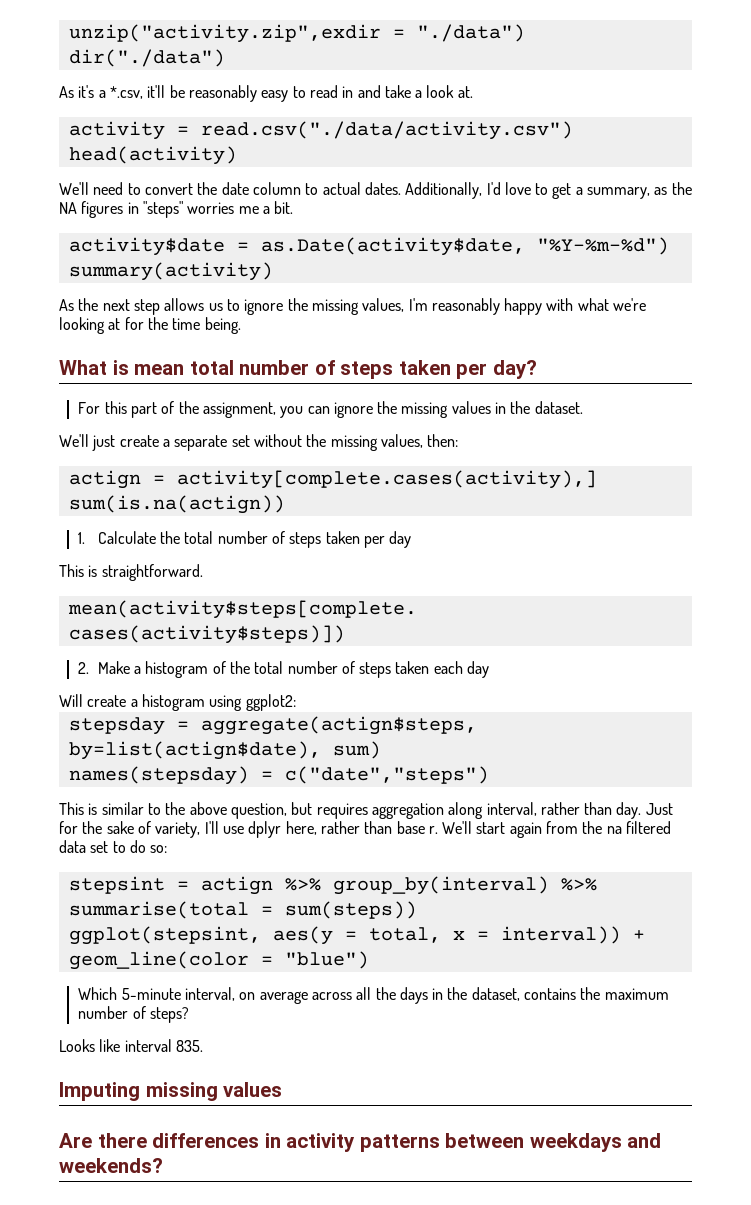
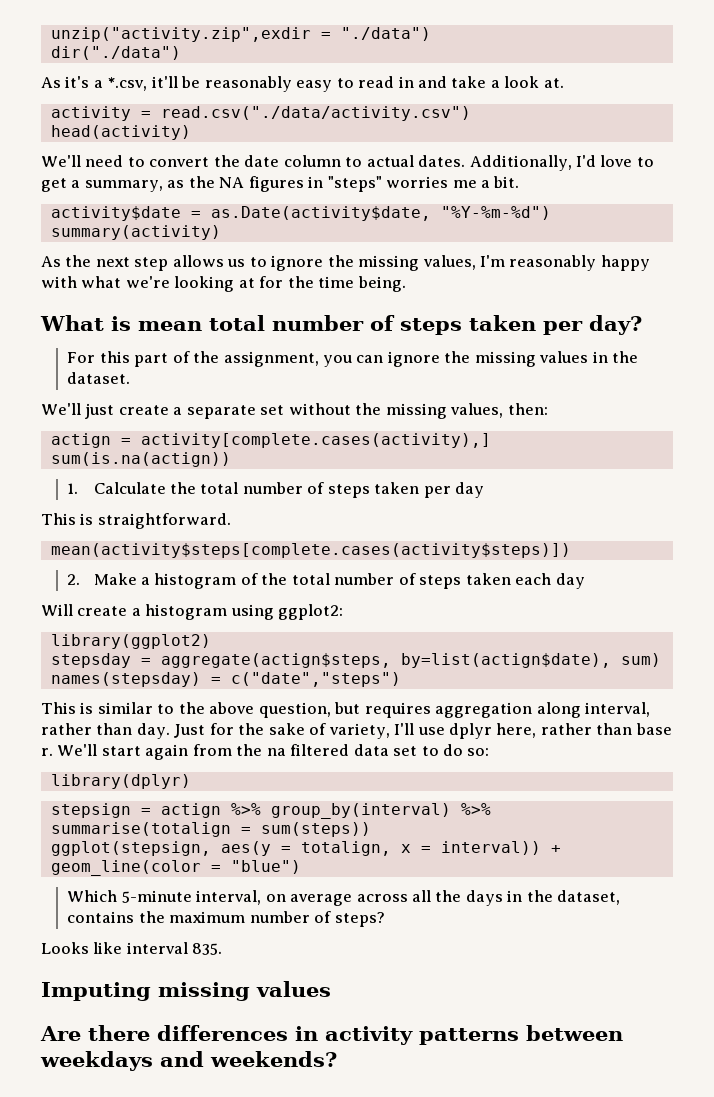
+ library(ggplot2)
- stepsint = actign %>% group_by(interval) %>% summarise(total = sum(steps))
+ library(dplyr)
+ stepsign = actign %>% group_by(interval) %>% summarise(totalign = sum(steps))
- ggplot(stepsint, aes(y = total, x = interval)) + geom_line(color = "blue")
+ ggplot(stepsign, aes(y = totalign, x = interval)) + geom_line(color = "blue")

